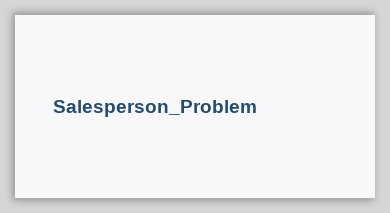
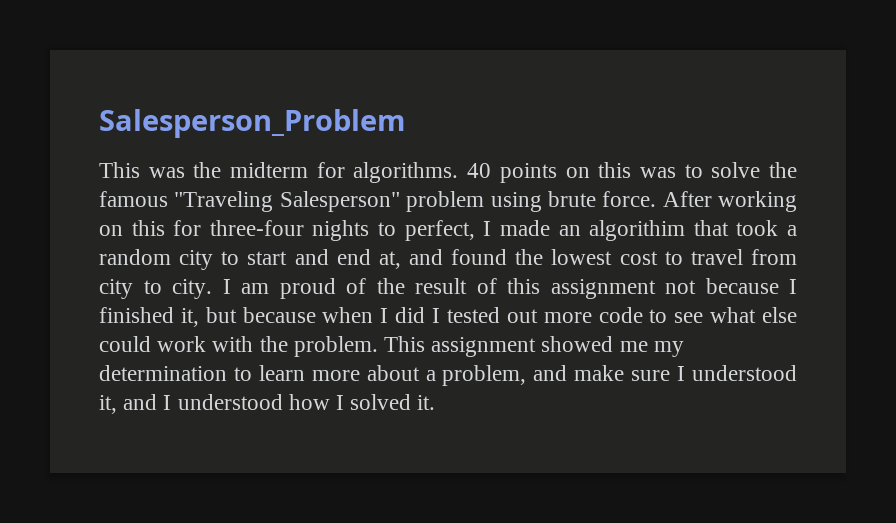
+ This was the midterm for algorithms. 40 points on this was to solve the famous "Traveling Salesperson" problem using brute force. After working on this for three-four nights to perfect, I made an algorithim that took a random city to start and end at, and found the lowest cost to travel from city to city. I am proud of the result of this assignment not because I finished it, but because when I did I tested out more code to see what else could work with the problem. This assignment showed me my determination to learn more about a problem, and make sure I understood it, and I understood how I solved it.

